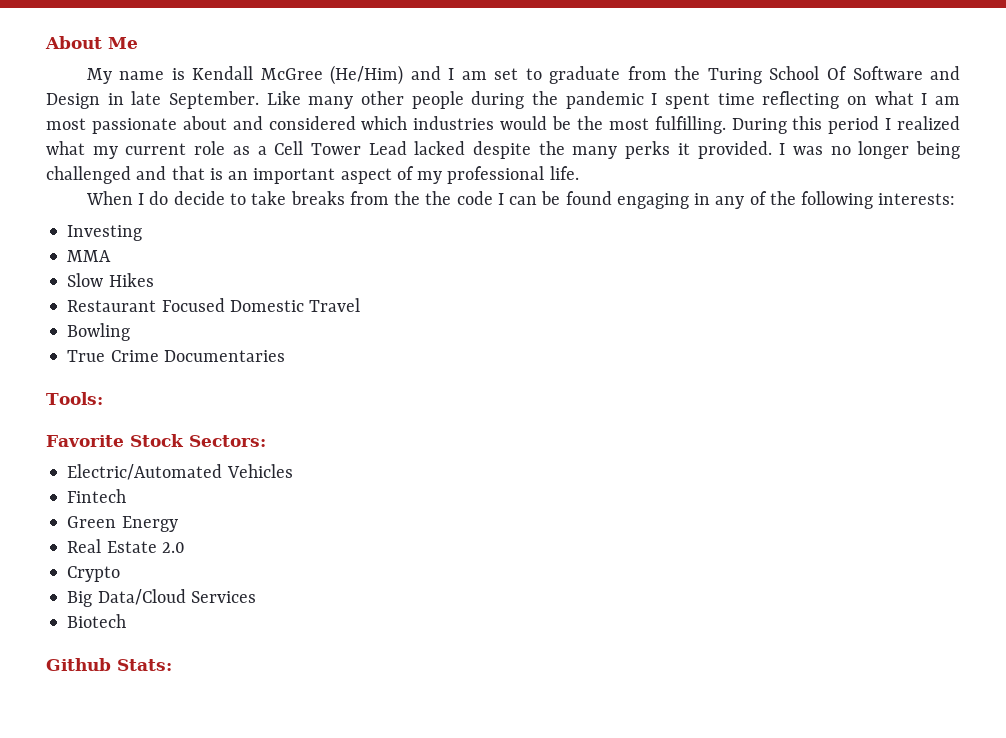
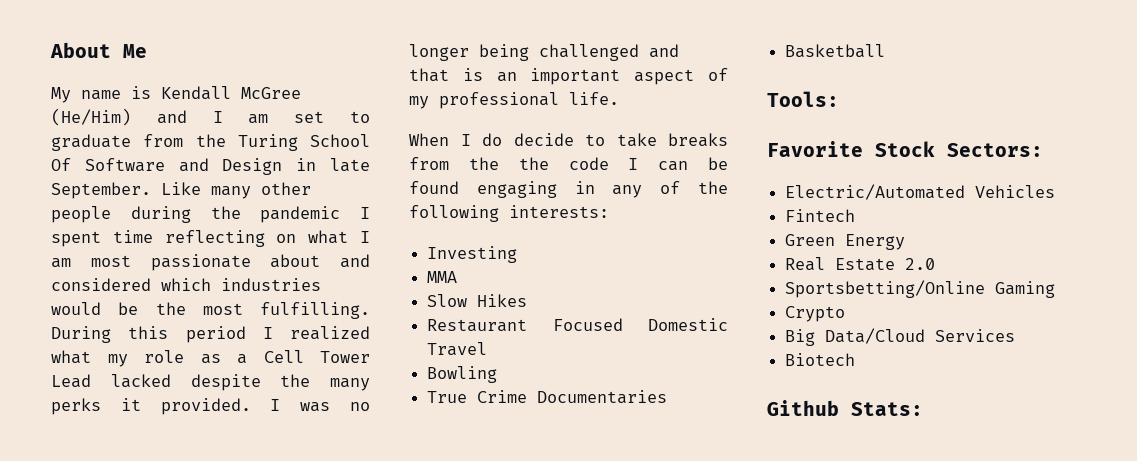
- During this period I realized what my current role as a Cell Tower Lead lacked despite the many perks it provided.
+ During this period I realized what my role as a Cell Tower Lead lacked despite the many perks it provided.
+ Basketball
+ Sportsbetting/Online Gaming

